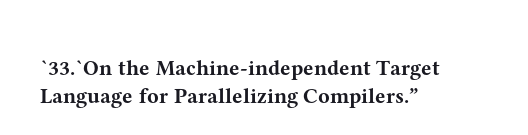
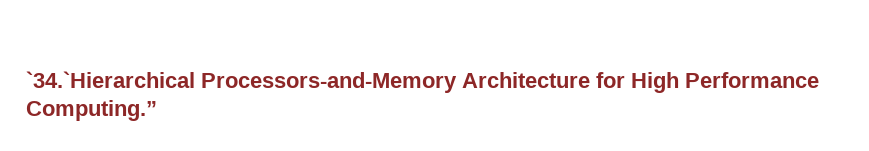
- `33.`On the Machine-independent Target Language for Parallelizing Compilers.”
+ `34.`Hierarchical Processors-and-Memory Architecture for High Performance Computing.”

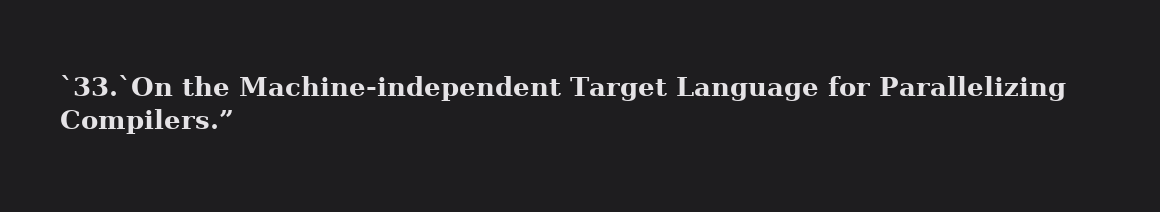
- `34.`Hierarchical Processors-and-Memory Architecture for High Performance Computing.”
+ `33.`On the Machine-independent Target Language for Parallelizing Compilers.”

